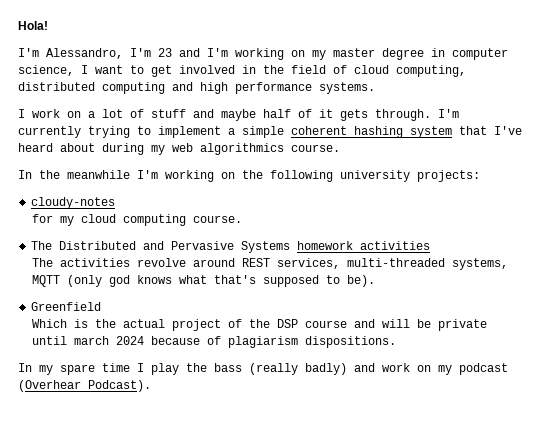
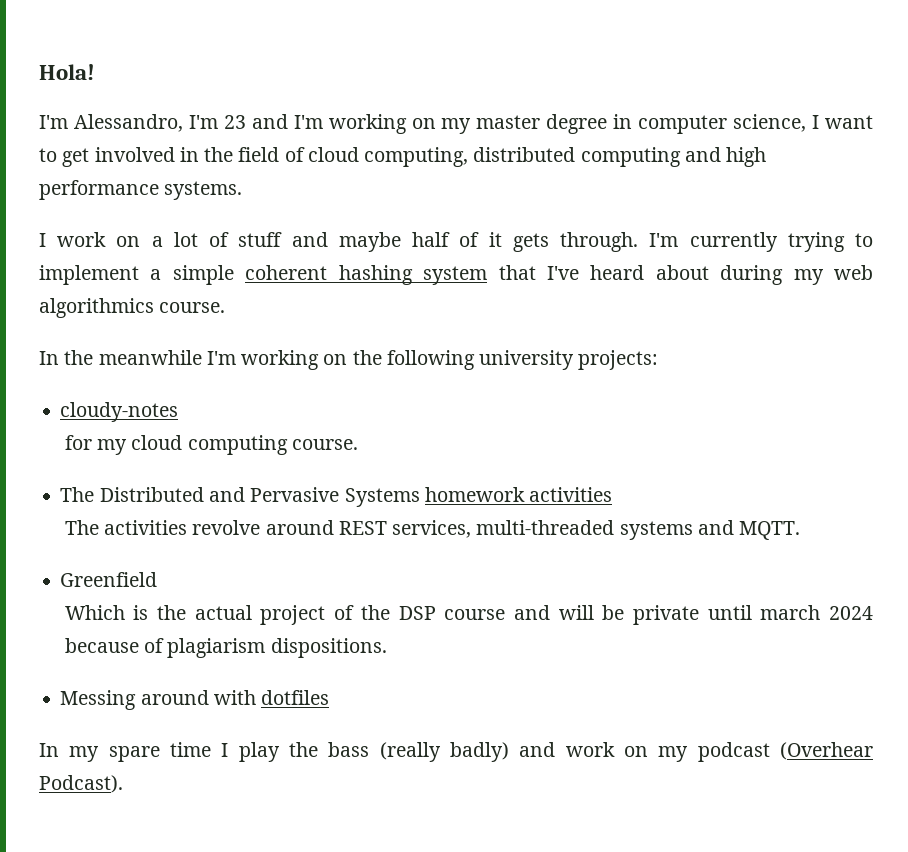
- The activities revolve around REST services, multi-threaded systems, MQTT (only god knows what that's supposed to be).
+ The activities revolve around REST services, multi-threaded systems and MQTT.
+ Messing around with dotfiles

